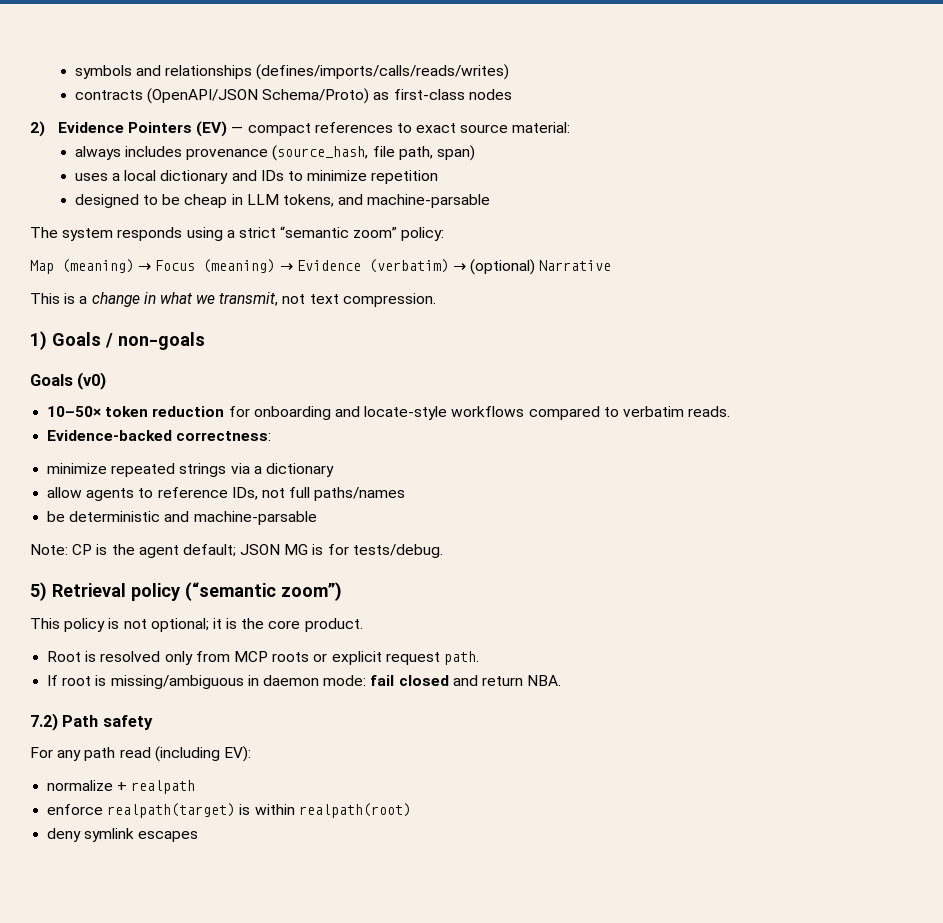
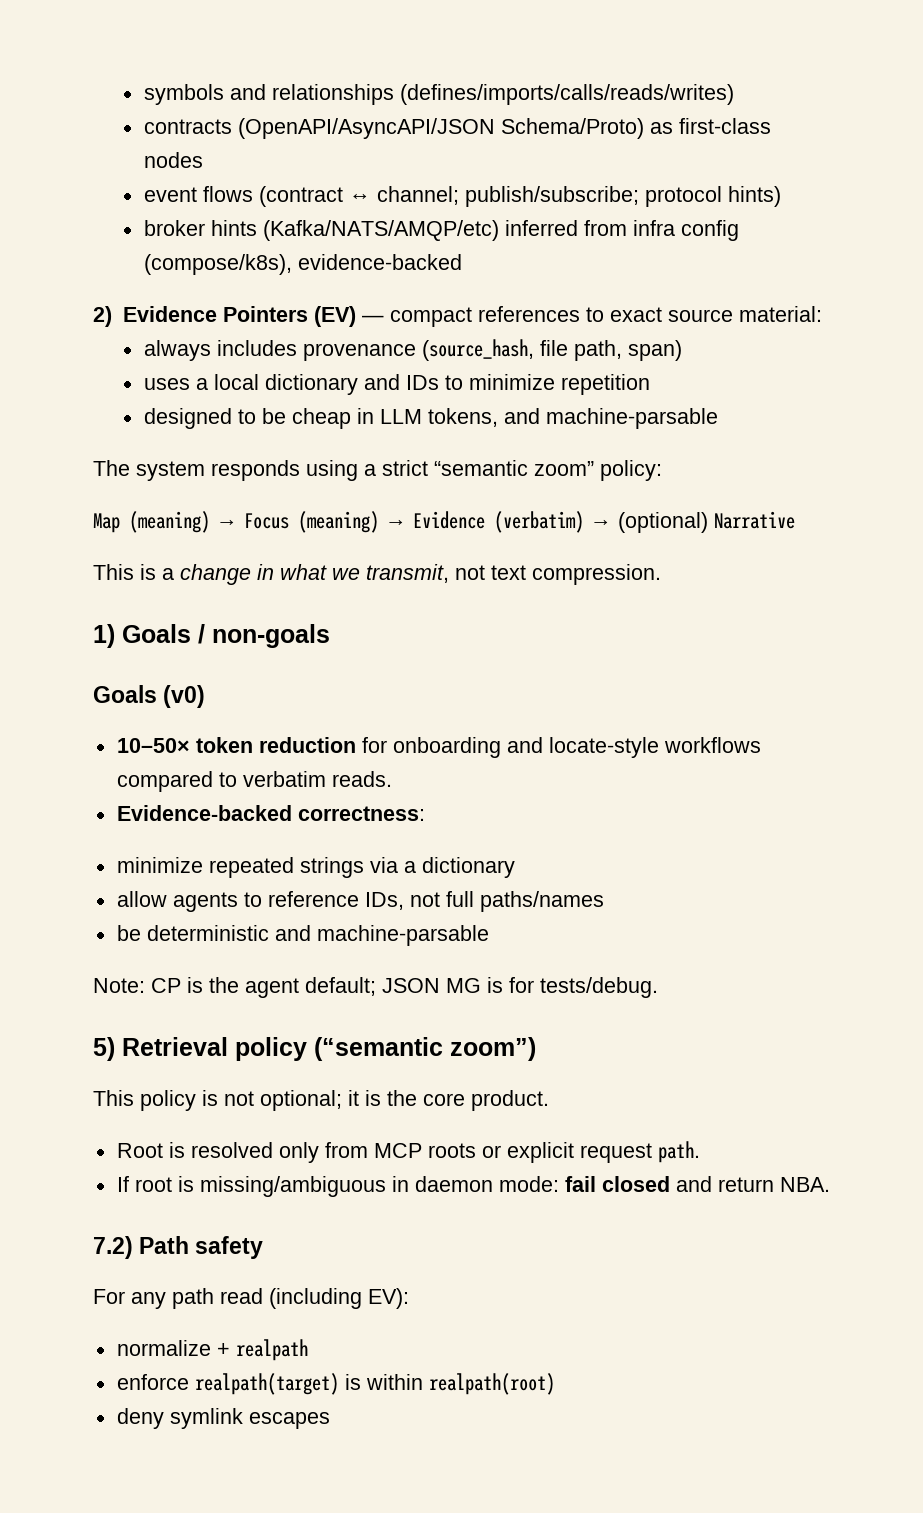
- contracts (OpenAPI/JSON Schema/Proto) as first-class nodes
+ contracts (OpenAPI/AsyncAPI/JSON Schema/Proto) as first-class nodes
+ event flows (contract ↔ channel; publish/subscribe; protocol hints)
+ broker hints (Kafka/NATS/AMQP/etc) inferred from infra config (compose/k8s), evidence-backed

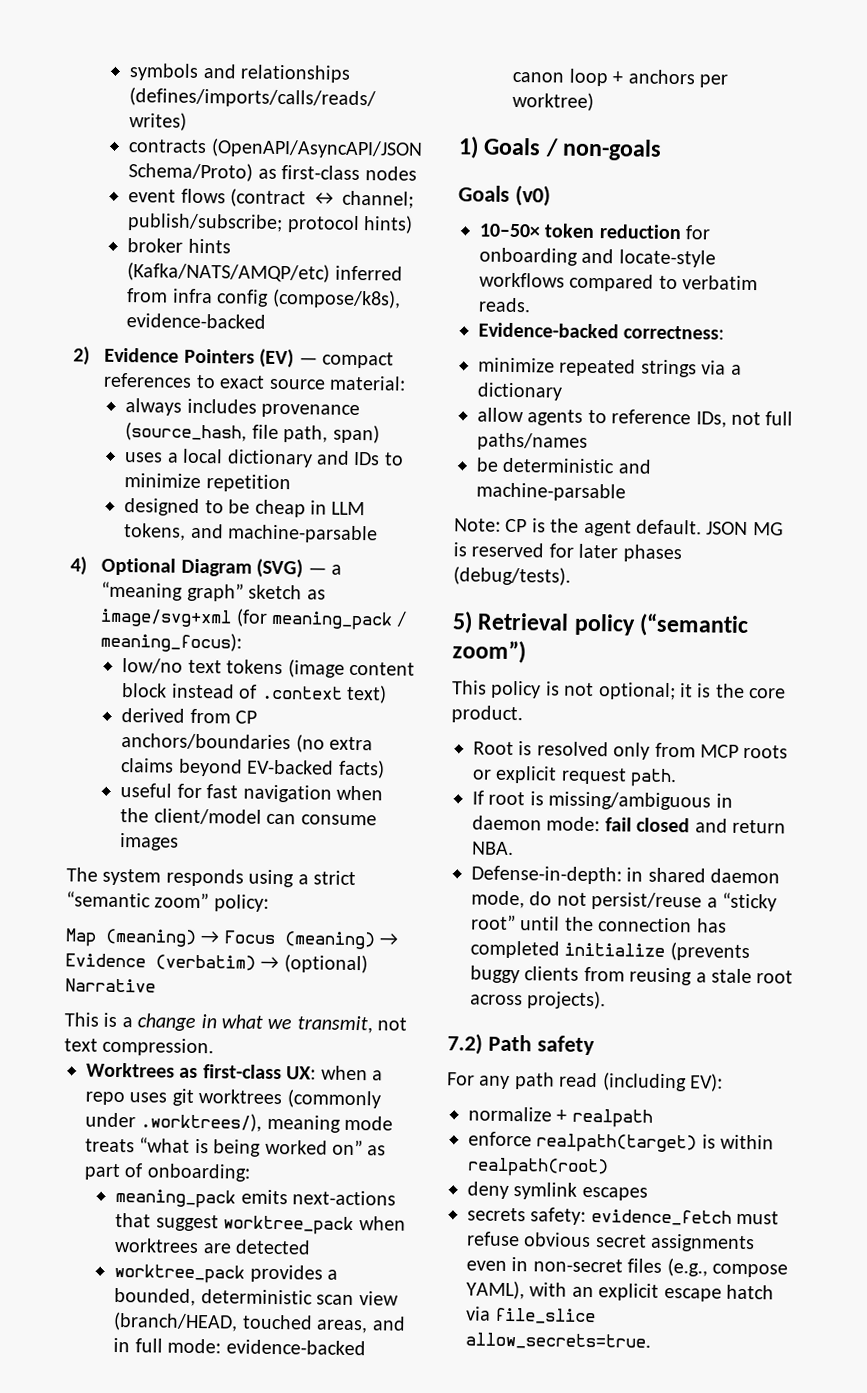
+ 4) Optional Diagram (SVG) — a “meaning graph” sketch as image/svg+xml (for meaning_pack / meaning_focus):
+ low/no text tokens (image content block instead of .context text)
+ derived from CP anchors/boundaries (no extra claims beyond EV-backed facts)
+ useful for fast navigation when the client/model can consume images
+ Worktrees as first-class UX: when a repo uses git worktrees (commonly under .worktrees/), meaning mode treats “what is being worked on” as part of onboarding:
+ meaning_pack emits next-actions that suggest worktree_pack when worktrees are detected
+ worktree_pack provides a bounded, deterministic scan view (branch/HEAD, touched areas, and in full mode: evidence-backed canon loop + anchors per worktree)
- Note: CP is the agent default; JSON MG is for tests/debug.
+ Note: CP is the agent default. JSON MG is reserved for later phases (debug/tests).
+ Defense-in-depth: in shared daemon mode, do not persist/reuse a “sticky root” until the connection has completed initialize (prevents buggy clients from reusing a stale root across projects).
+ secrets safety: evidence_fetch must refuse obvious secret assignments even in non-secret files (e.g., compose YAML), with an explicit escape hatch via file_slice allow_secrets=true.

